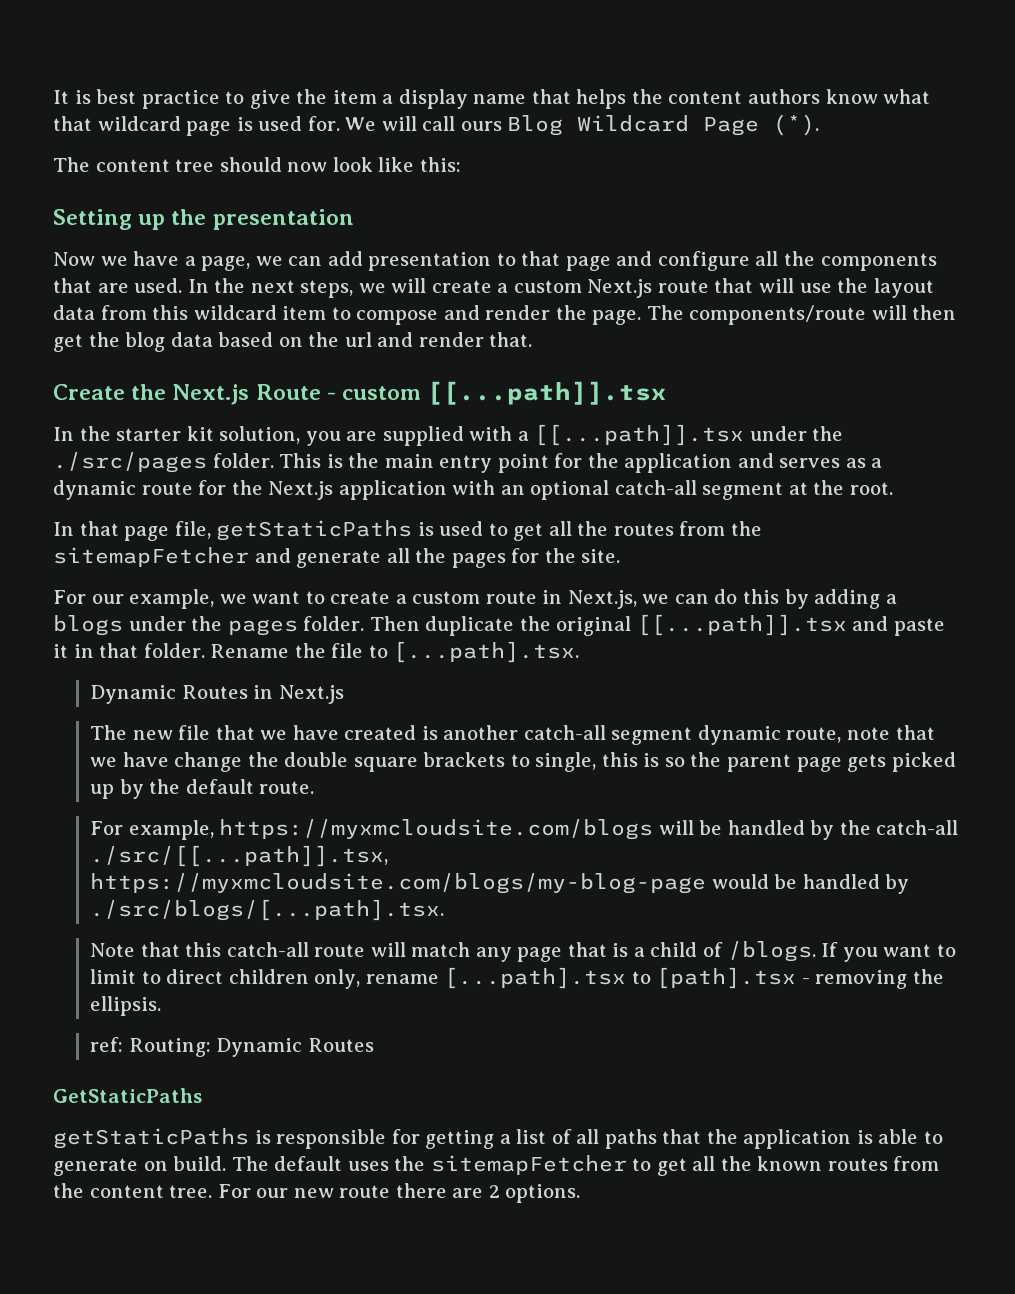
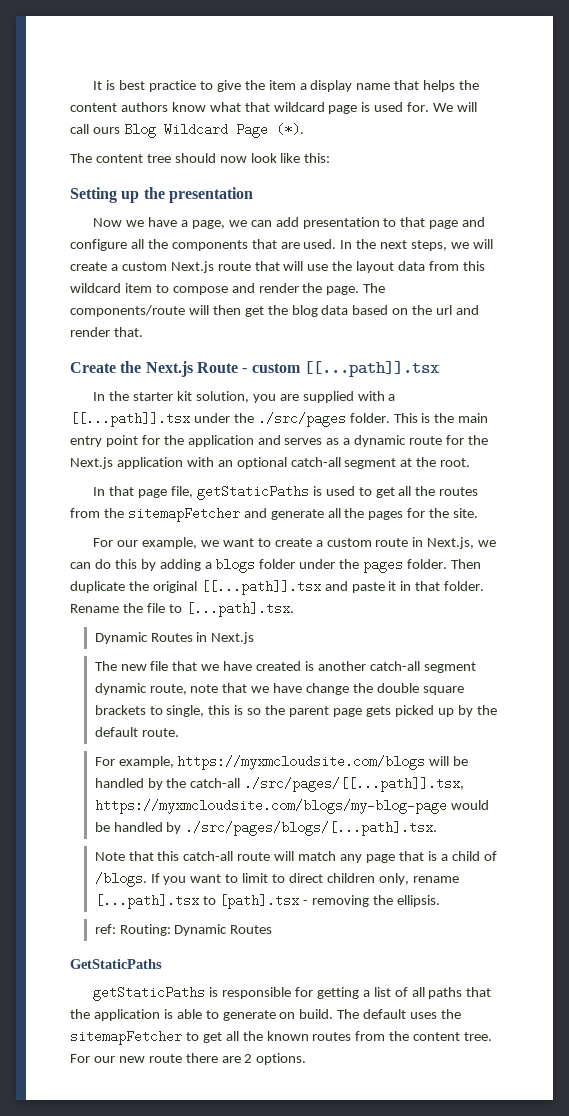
- For our example, we want to create a custom route in Next.js, we can do this by adding a blogs under the pages folder.
+ For our example, we want to create a custom route in Next.js, we can do this by adding a blogs folder under the pages folder.
- For example, https://myxmcloudsite.com/blogs will be handled by the catch-all ./src/[[...path]].tsx, https://myxmcloudsite.com/blogs/my-blog-page would be handled by ./src/blogs/[...path].tsx.
+ For example, https://myxmcloudsite.com/blogs will be handled by the catch-all ./src/pages/[[...path]].tsx, https://myxmcloudsite.com/blogs/my-blog-page would be handled by ./src/pages/blogs/[...path].tsx.

